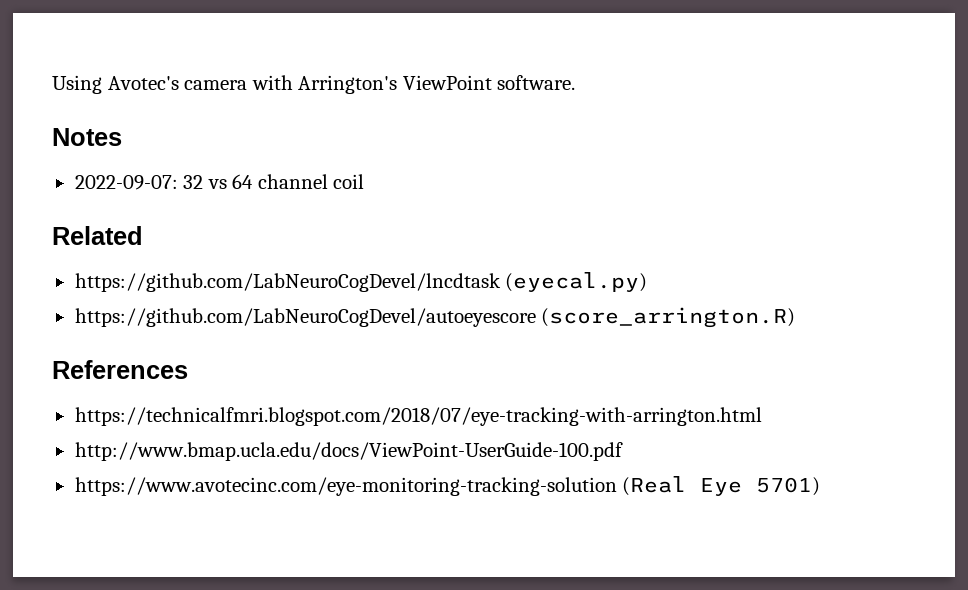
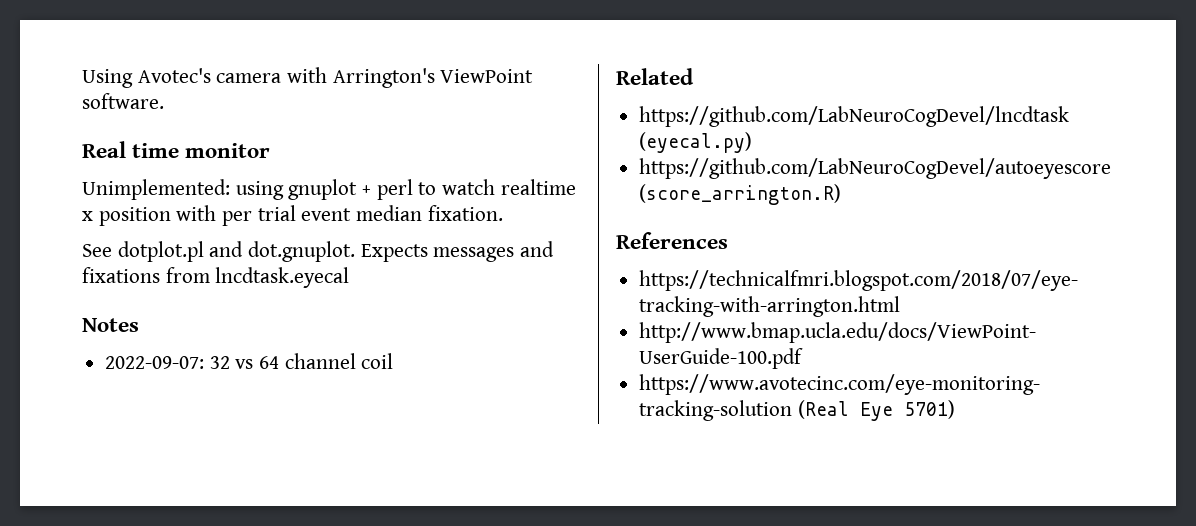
+ Real time monitor
+ Unimplemented: using gnuplot + perl to watch realtime x position with per trial event median fixation.
+ See dotplot.pl and dot.gnuplot. Expects messages and fixations from lncdtask.eyecal

